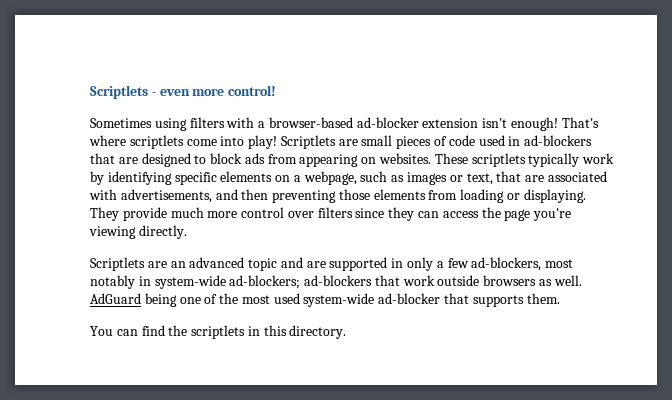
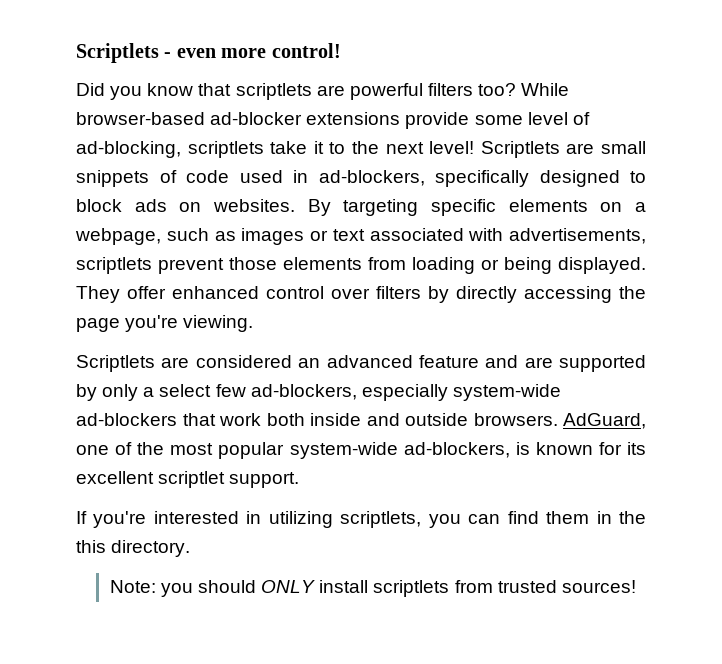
- Sometimes using filters with a browser-based ad-blocker extension isn't enough! That's where scriptlets come into play!
+ Did you know that scriptlets are powerful filters too? While browser-based ad-blocker extensions provide some level of ad-blocking, scriptlets take it to the next level!
- Scriptlets are small pieces of code used in ad-blockers that are designed to block ads from appearing on websites. These scriptlets typically work by identifying specific elements on a webpage, such as images or text, that are associated with advertisements, and then preventing those elements from loading or displaying. They provide much more control over filters since they can access the page you're viewing directly.
- Scriptlets are an advanced topic and are supported in only a few ad-blockers, most notably in system-wide ad-blockers; ad-blockers that work outside browsers as well. AdGuard being one of the most used system-wide ad-blocker that supports them.
- You can find the scriptlets in this directory.
+ Scriptlets are small snippets of code used in ad-blockers, specifically designed to block ads on websites. By targeting specific elements on a webpage, such as images or text associated with advertisements, scriptlets prevent those elements from loading or being displayed. They offer enhanced control over filters by directly accessing the page you're viewing.
+ Scriptlets are considered an advanced feature and are supported by only a select few ad-blockers, especially system-wide ad-blockers that work both inside and outside browsers. AdGuard, one of the most popular system-wide ad-blockers, is known for its excellent scriptlet support.
+ If you're interested in utilizing scriptlets, you can find them in the this directory.
+ Note: you should ONLY install scriptlets from trusted sources!

